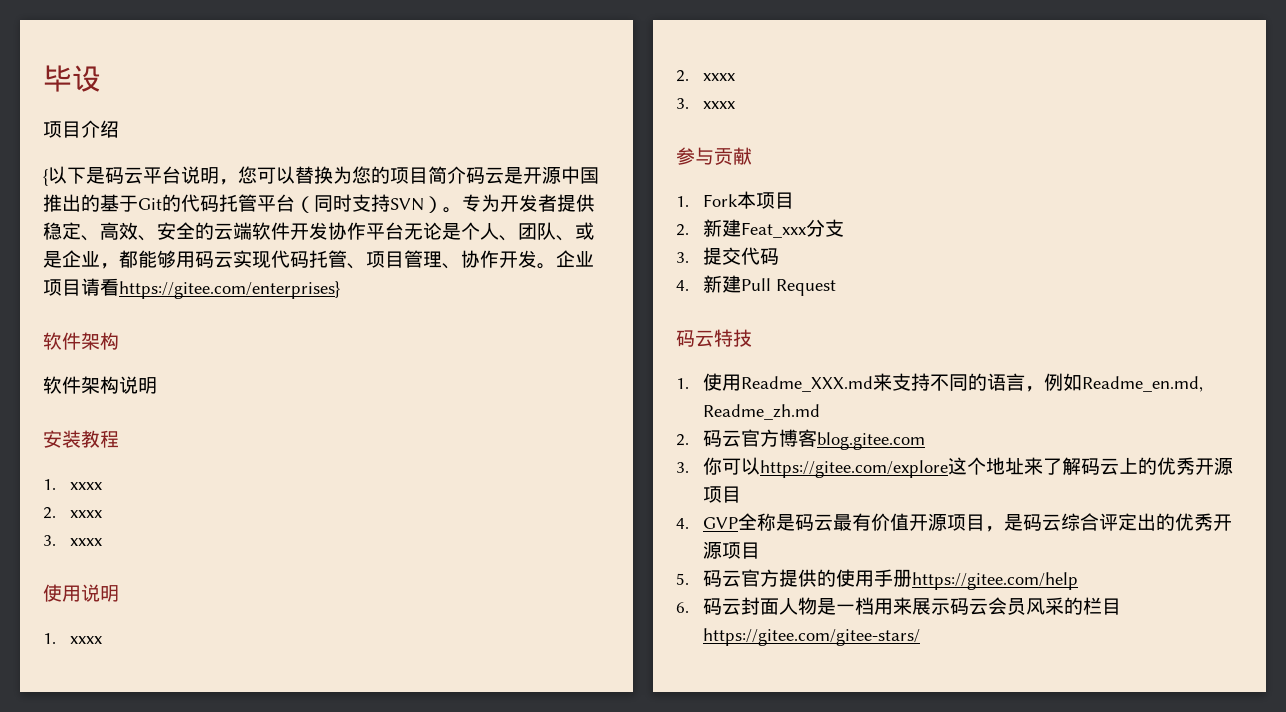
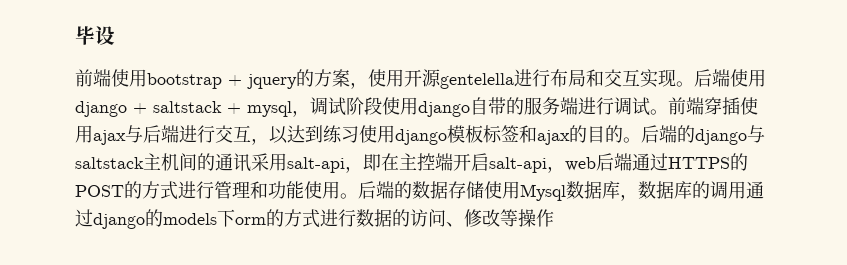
- 项目介绍
- {以下是码云平台说明，您可以替换为您的项目简介码云是开源中国推出的基于Git的代码托管平台（同时支持SVN）。专为开发者提供稳定、高效、安全的云端软件开发协作平台无论是个人、团队、或是企业，都能够用码云实现代码托管、项目管理、协作开发。企业项目请看https://gitee.com/enterprises}
- 软件架构
- 软件架构说明
- 安装教程
- 1. xxxx
- 2. xxxx
- 3. xxxx
- 使用说明
- 1. xxxx
- 2. xxxx
- 3. xxxx
- 参与贡献
- 1. Fork本项目
- 2.新建Feat_xxx分支
- 3.提交代码
- 4.新建Pull Request
- 码云特技
- 1.使用Readme_XXX.md来支持不同的语言，例如Readme_en.md, Readme_zh.md
- 2.码云官方博客blog.gitee.com
- 3.你可以https://gitee.com/explore这个地址来了解码云上的优秀开源项目
- 4. GVP全称是码云最有价值开源项目，是码云综合评定出的优秀开源项目
- 5.码云官方提供的使用手册https://gitee.com/help
- 6.码云封面人物是一档用来展示码云会员风采的栏目https://gitee.com/gitee-stars/
+ 前端使用bootstrap + jquery的方案，使用开源gentelella进行布局和交互实现。后端使用django + saltstack + mysql，调试阶段使用django自带的服务端进行调试。前端穿插使用ajax与后端进行交互，以达到练习使用django模板标签和ajax的目的。后端的django与saltstack主机间的通讯采用salt-api，即在主控端开启salt-api，web后端通过HTTPS的POST的方式进行管理和功能使用。后端的数据存储使用Mysql数据库，数据库的调用通过django的models下orm的方式进行数据的访问、修改等操作

